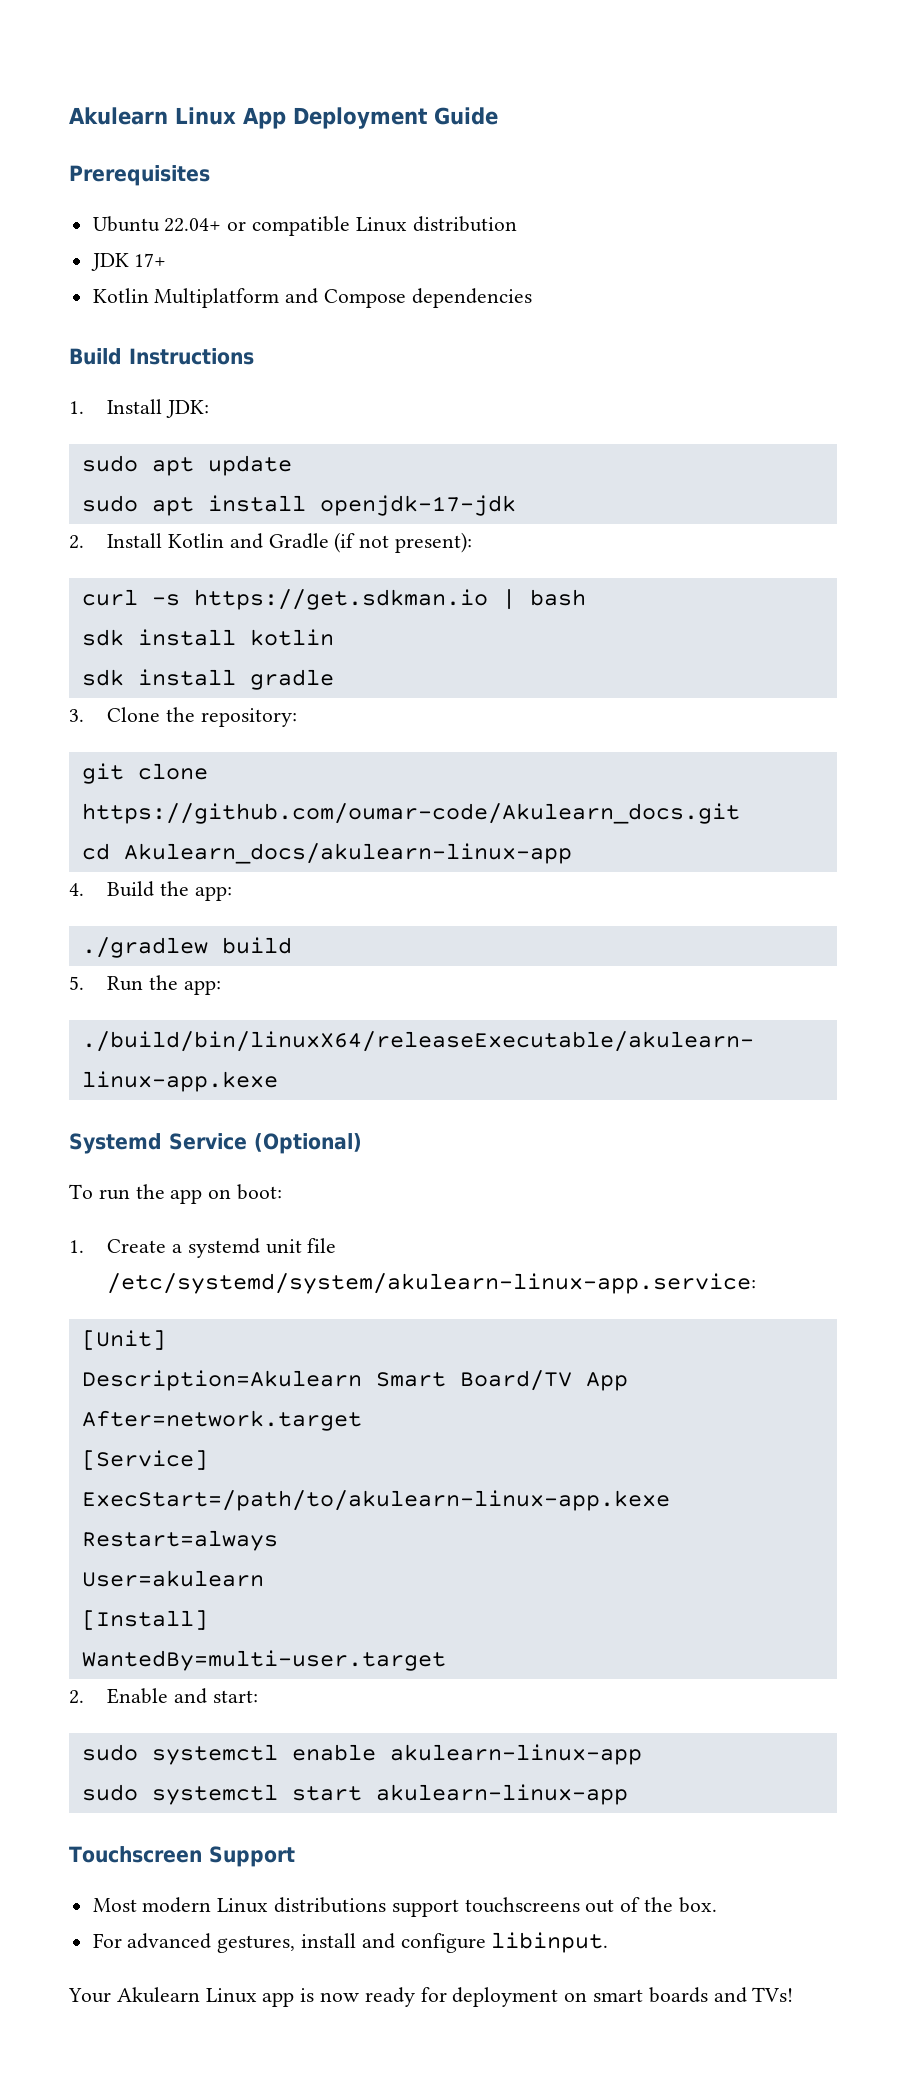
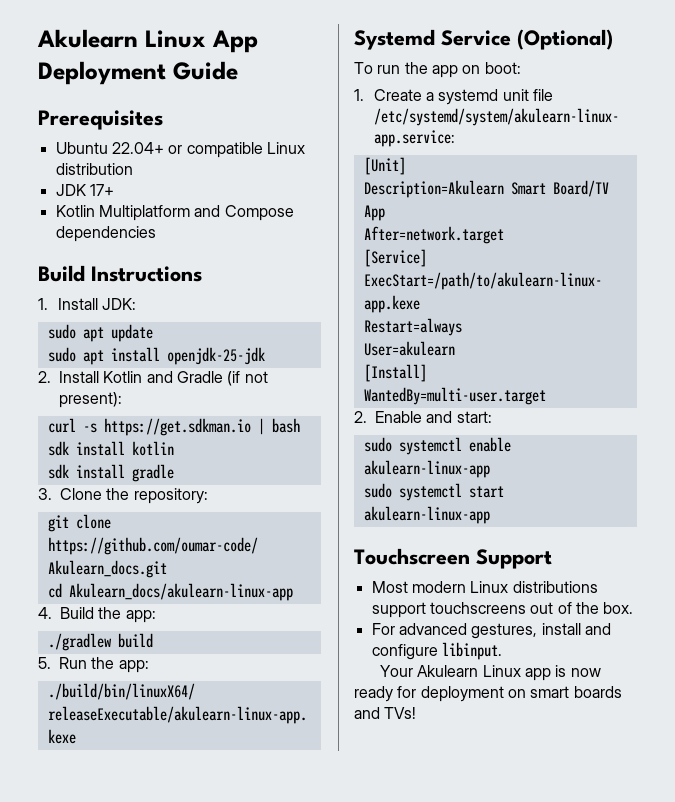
- sudo apt install openjdk-17-jdk
+ sudo apt install openjdk-25-jdk

